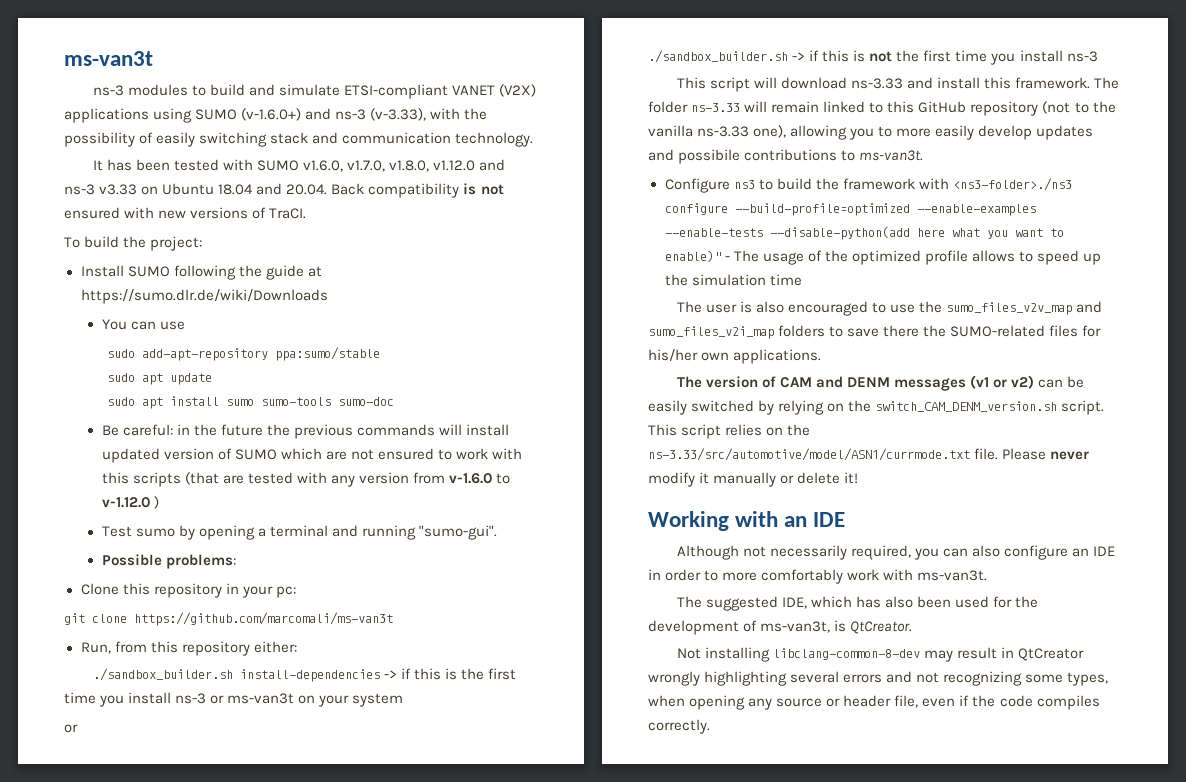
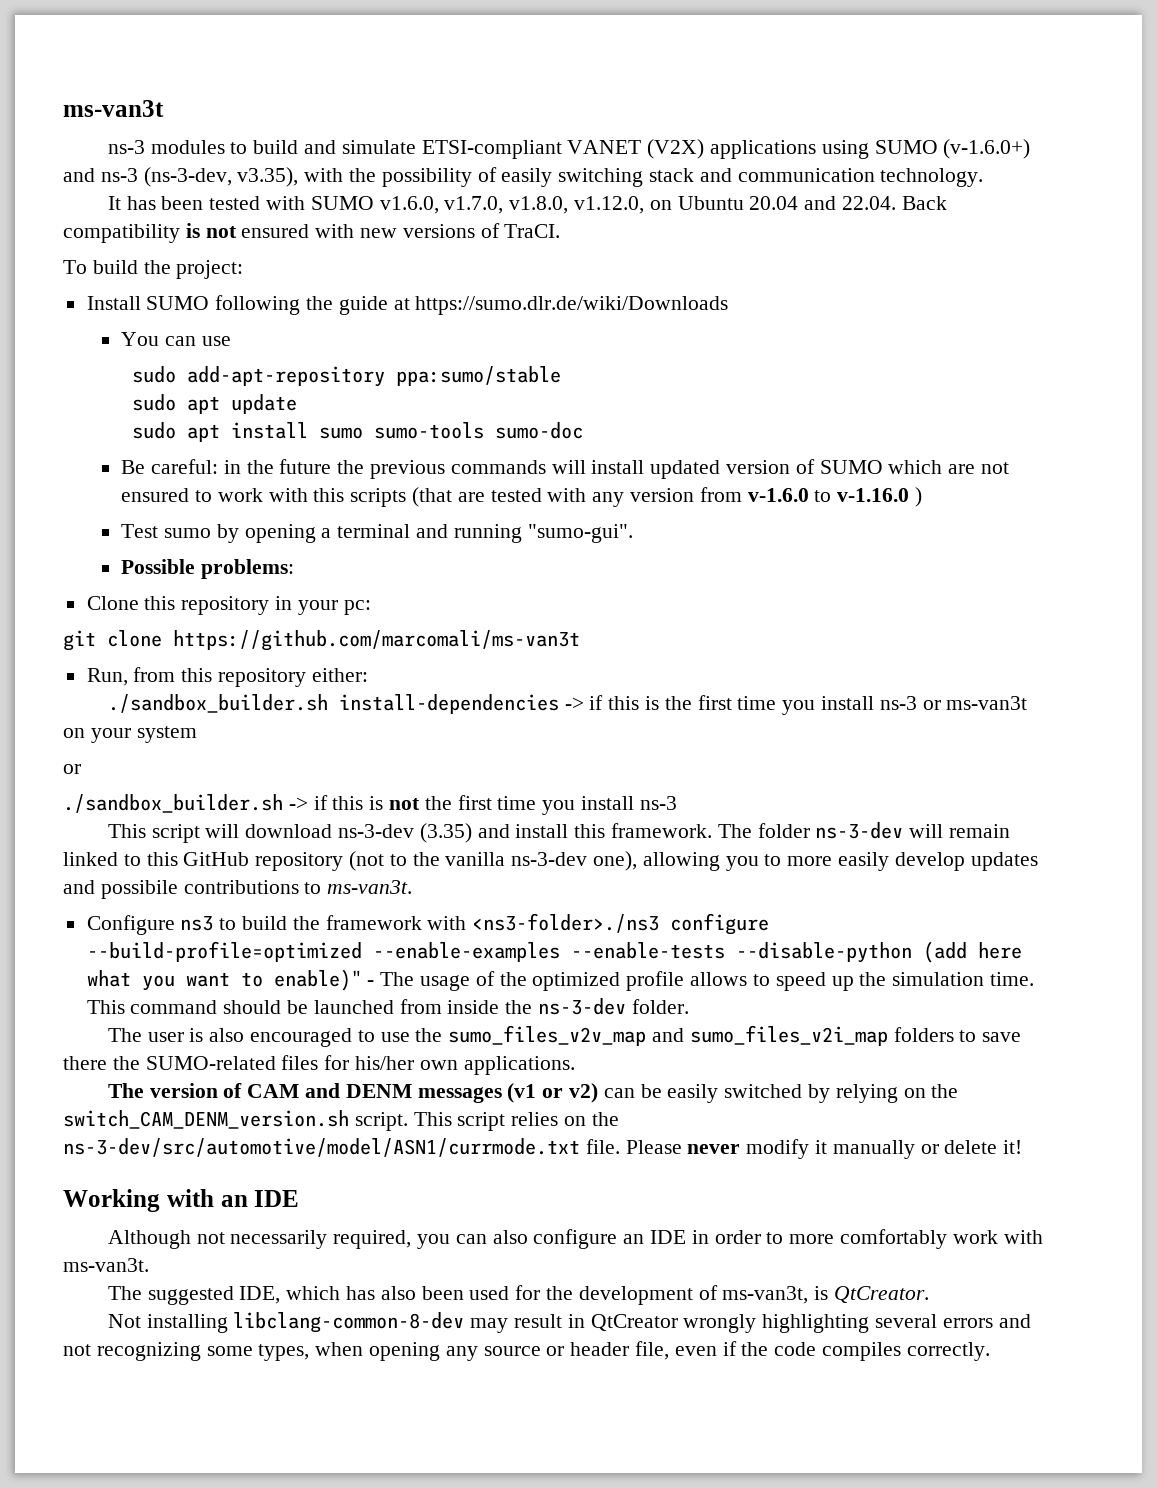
- ns-3 modules to build and simulate ETSI-compliant VANET (V2X) applications using SUMO (v-1.6.0+) and ns-3 (v-3.33), with the possibility of easily switching stack and communication technology.
+ ns-3 modules to build and simulate ETSI-compliant VANET (V2X) applications using SUMO (v-1.6.0+) and ns-3 (ns-3-dev, v3.35), with the possibility of easily switching stack and communication technology.
- It has been tested with SUMO v1.6.0, v1.7.0, v1.8.0, v1.12.0 and ns-3 v3.33 on Ubuntu 18.04 and 20.04. Back compatibility is not ensured with new versions of TraCI.
+ It has been tested with SUMO v1.6.0, v1.7.0, v1.8.0, v1.12.0, on Ubuntu 20.04 and 22.04. Back compatibility is not ensured with new versions of TraCI.
- Be careful: in the future the previous commands will install updated version of SUMO which are not ensured to work with this scripts (that are tested with any version from v-1.6.0 to v-1.12.0 )
+ Be careful: in the future the previous commands will install updated version of SUMO which are not ensured to work with this scripts (that are tested with any version from v-1.6.0 to v-1.16.0 )
- This script will download ns-3.33 and install this framework.
+ This script will download ns-3-dev (3.35) and install this framework.
- The folder ns-3.33 will remain linked to this GitHub repository (not to the vanilla ns-3.33 one), allowing you to more easily develop updates and possibile contributions to ms-van3t.
+ The folder ns-3-dev will remain linked to this GitHub repository (not to the vanilla ns-3-dev one), allowing you to more easily develop updates and possibile contributions to ms-van3t.
- Configure ns3 to build the framework with <ns3-folder>./ns3 configure --build-profile=optimized --enable-examples --enable-tests --disable-python(add here what you want to enable)" - The usage of the optimized profile allows to speed up the simulation time
+ Configure ns3 to build the framework with <ns3-folder>./ns3 configure --build-profile=optimized --enable-examples --enable-tests --disable-python (add here what you want to enable)" - The usage of the optimized profile allows to speed up the simulation time. This command should be launched from inside the ns-3-dev folder.
- This script relies on the ns-3.33/src/automotive/model/ASN1/currmode.txt file.
+ This script relies on the ns-3-dev/src/automotive/model/ASN1/currmode.txt file.

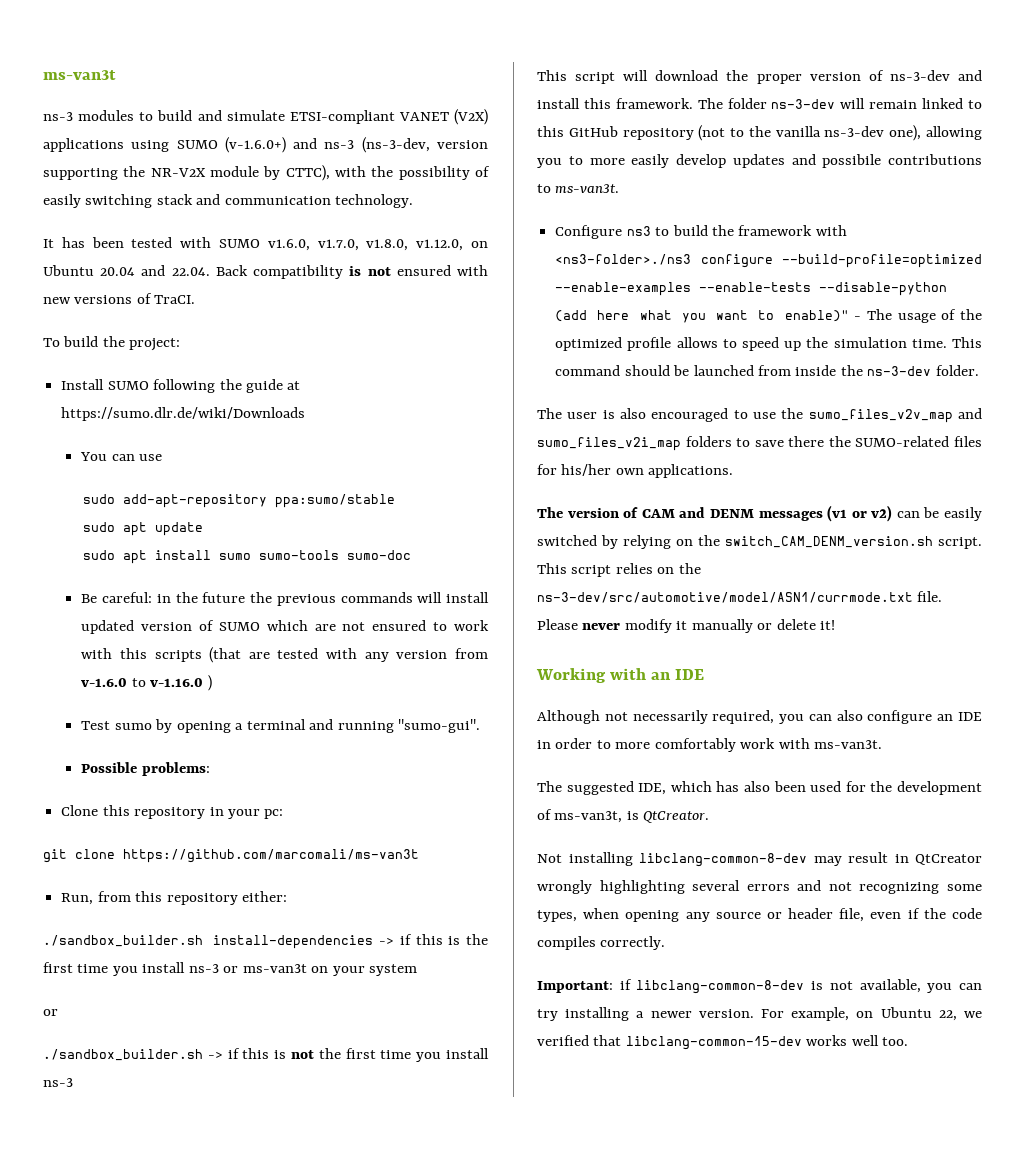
- ns-3 modules to build and simulate ETSI-compliant VANET (V2X) applications using SUMO (v-1.6.0+) and ns-3 (ns-3-dev, v3.35), with the possibility of easily switching stack and communication technology.
+ ns-3 modules to build and simulate ETSI-compliant VANET (V2X) applications using SUMO (v-1.6.0+) and ns-3 (ns-3-dev, version supporting the NR-V2X module by CTTC), with the possibility of easily switching stack and communication technology.
- This script will download ns-3-dev (3.35) and install this framework.
+ This script will download the proper version of ns-3-dev and install this framework.
+ Important: if libclang-common-8-dev is not available, you can try installing a newer version. For example, on Ubuntu 22, we verified that libclang-common-15-dev works well too.

